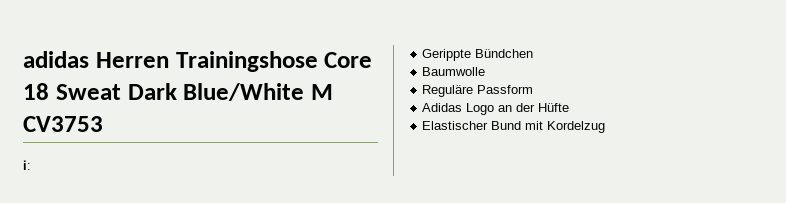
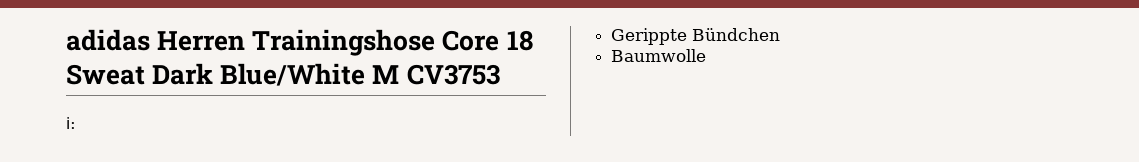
- Reguläre Passform
- Adidas Logo an der Hüfte
- Elastischer Bund mit Kordelzug

